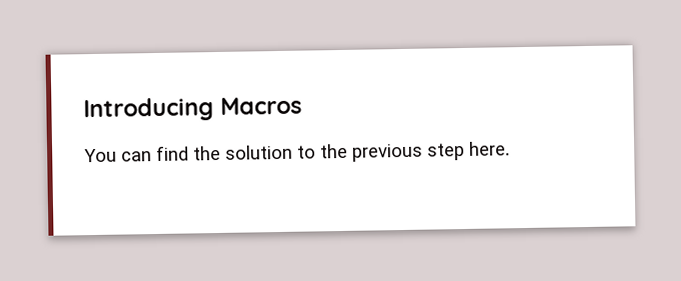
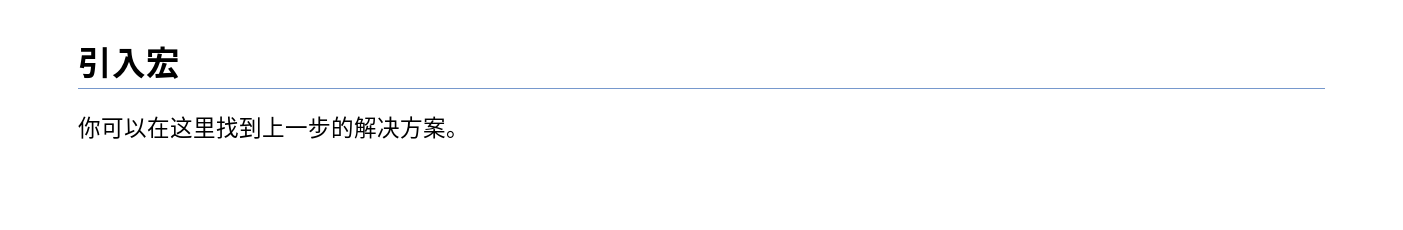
- Introducing Macros
- You can find the solution to the previous step here.
+ 引入宏
+ 你可以在这里找到上一步的解决方案。

